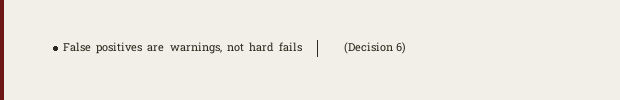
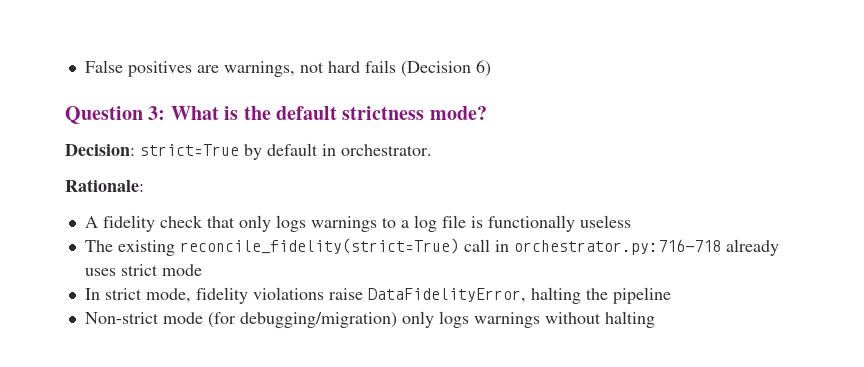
+ Question 3: What is the default strictness mode?
+ Decision: strict=True by default in orchestrator.
+ Rationale:
+ A fidelity check that only logs warnings to a log file is functionally useless
+ The existing reconcile_fidelity(strict=True) call in orchestrator.py:716-718 already uses strict mode
+ In strict mode, fidelity violations raise DataFidelityError, halting the pipeline
+ Non-strict mode (for debugging/migration) only logs warnings without halting

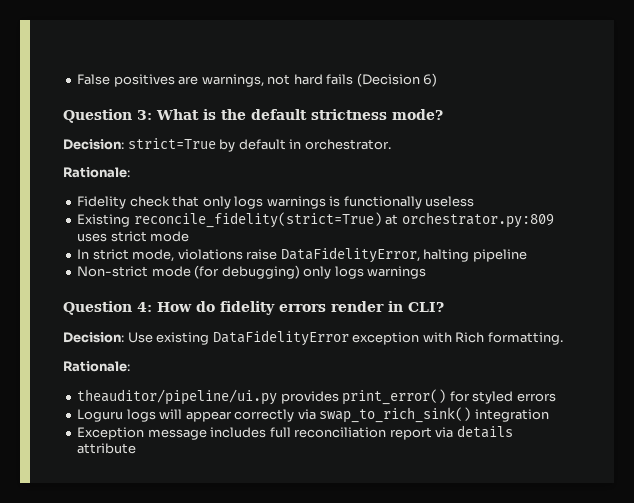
- A fidelity check that only logs warnings to a log file is functionally useless
+ Fidelity check that only logs warnings is functionally useless
- The existing reconcile_fidelity(strict=True) call in orchestrator.py:716-718 already uses strict mode
+ Existing reconcile_fidelity(strict=True) at orchestrator.py:809 uses strict mode
- In strict mode, fidelity violations raise DataFidelityError, halting the pipeline
+ In strict mode, violations raise DataFidelityError, halting pipeline
- Non-strict mode (for debugging/migration) only logs warnings without halting
+ Non-strict mode (for debugging) only logs warnings
+ Question 4: How do fidelity errors render in CLI?
+ Decision: Use existing DataFidelityError exception with Rich formatting.
+ Rationale:
+ theauditor/pipeline/ui.py provides print_error() for styled errors
+ Loguru logs will appear correctly via swap_to_rich_sink() integration
+ Exception message includes full reconciliation report via details attribute

